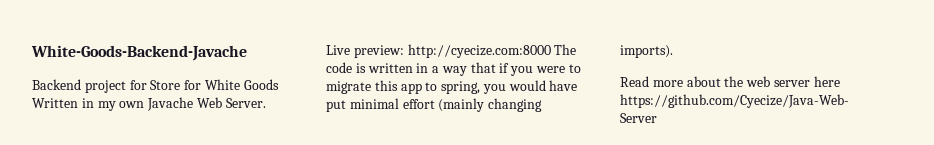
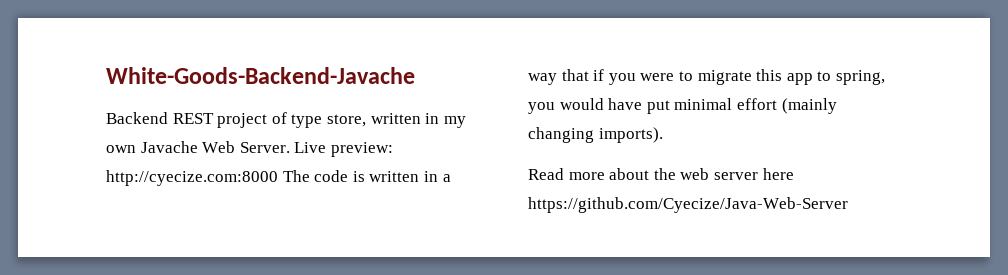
- Backend project for Store for White Goods Written in my own Javache Web Server.
+ Backend REST project of type store, written in my own Javache Web Server.

